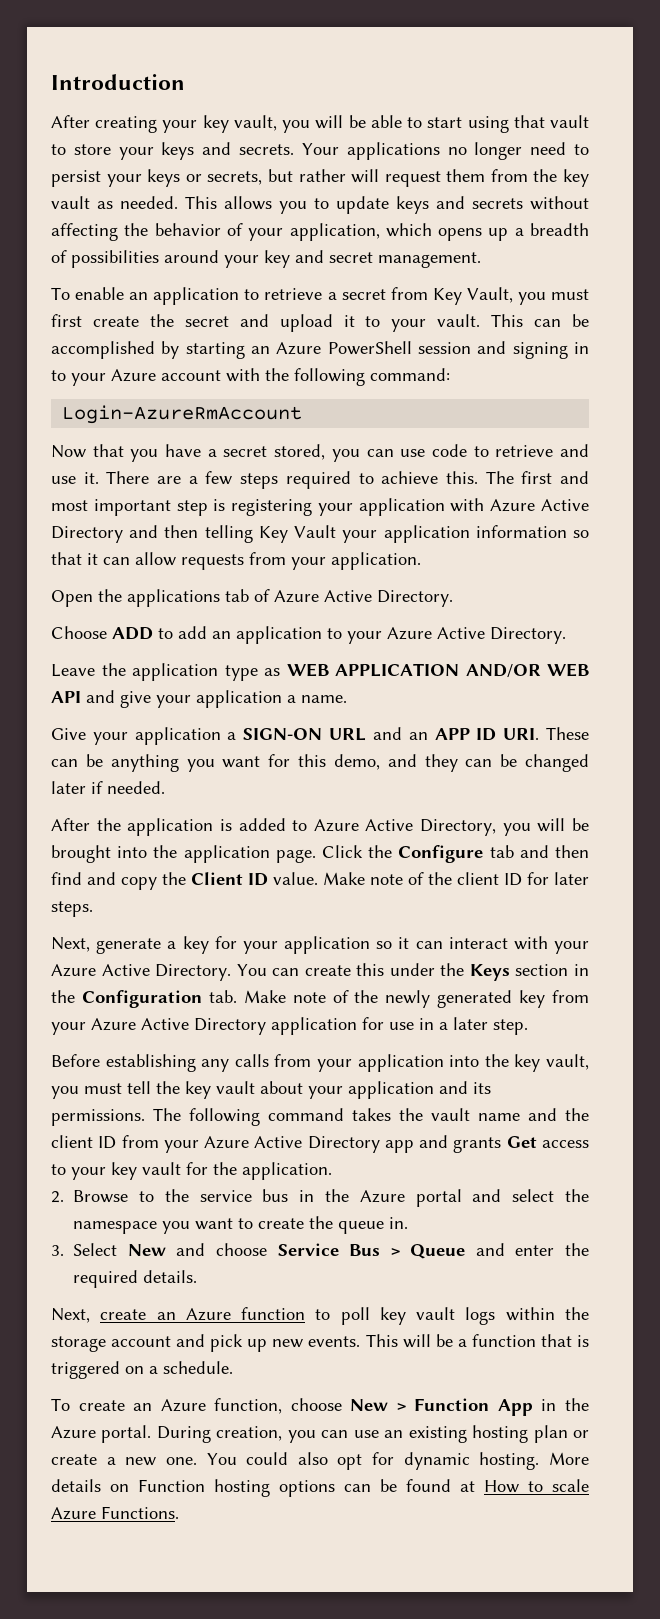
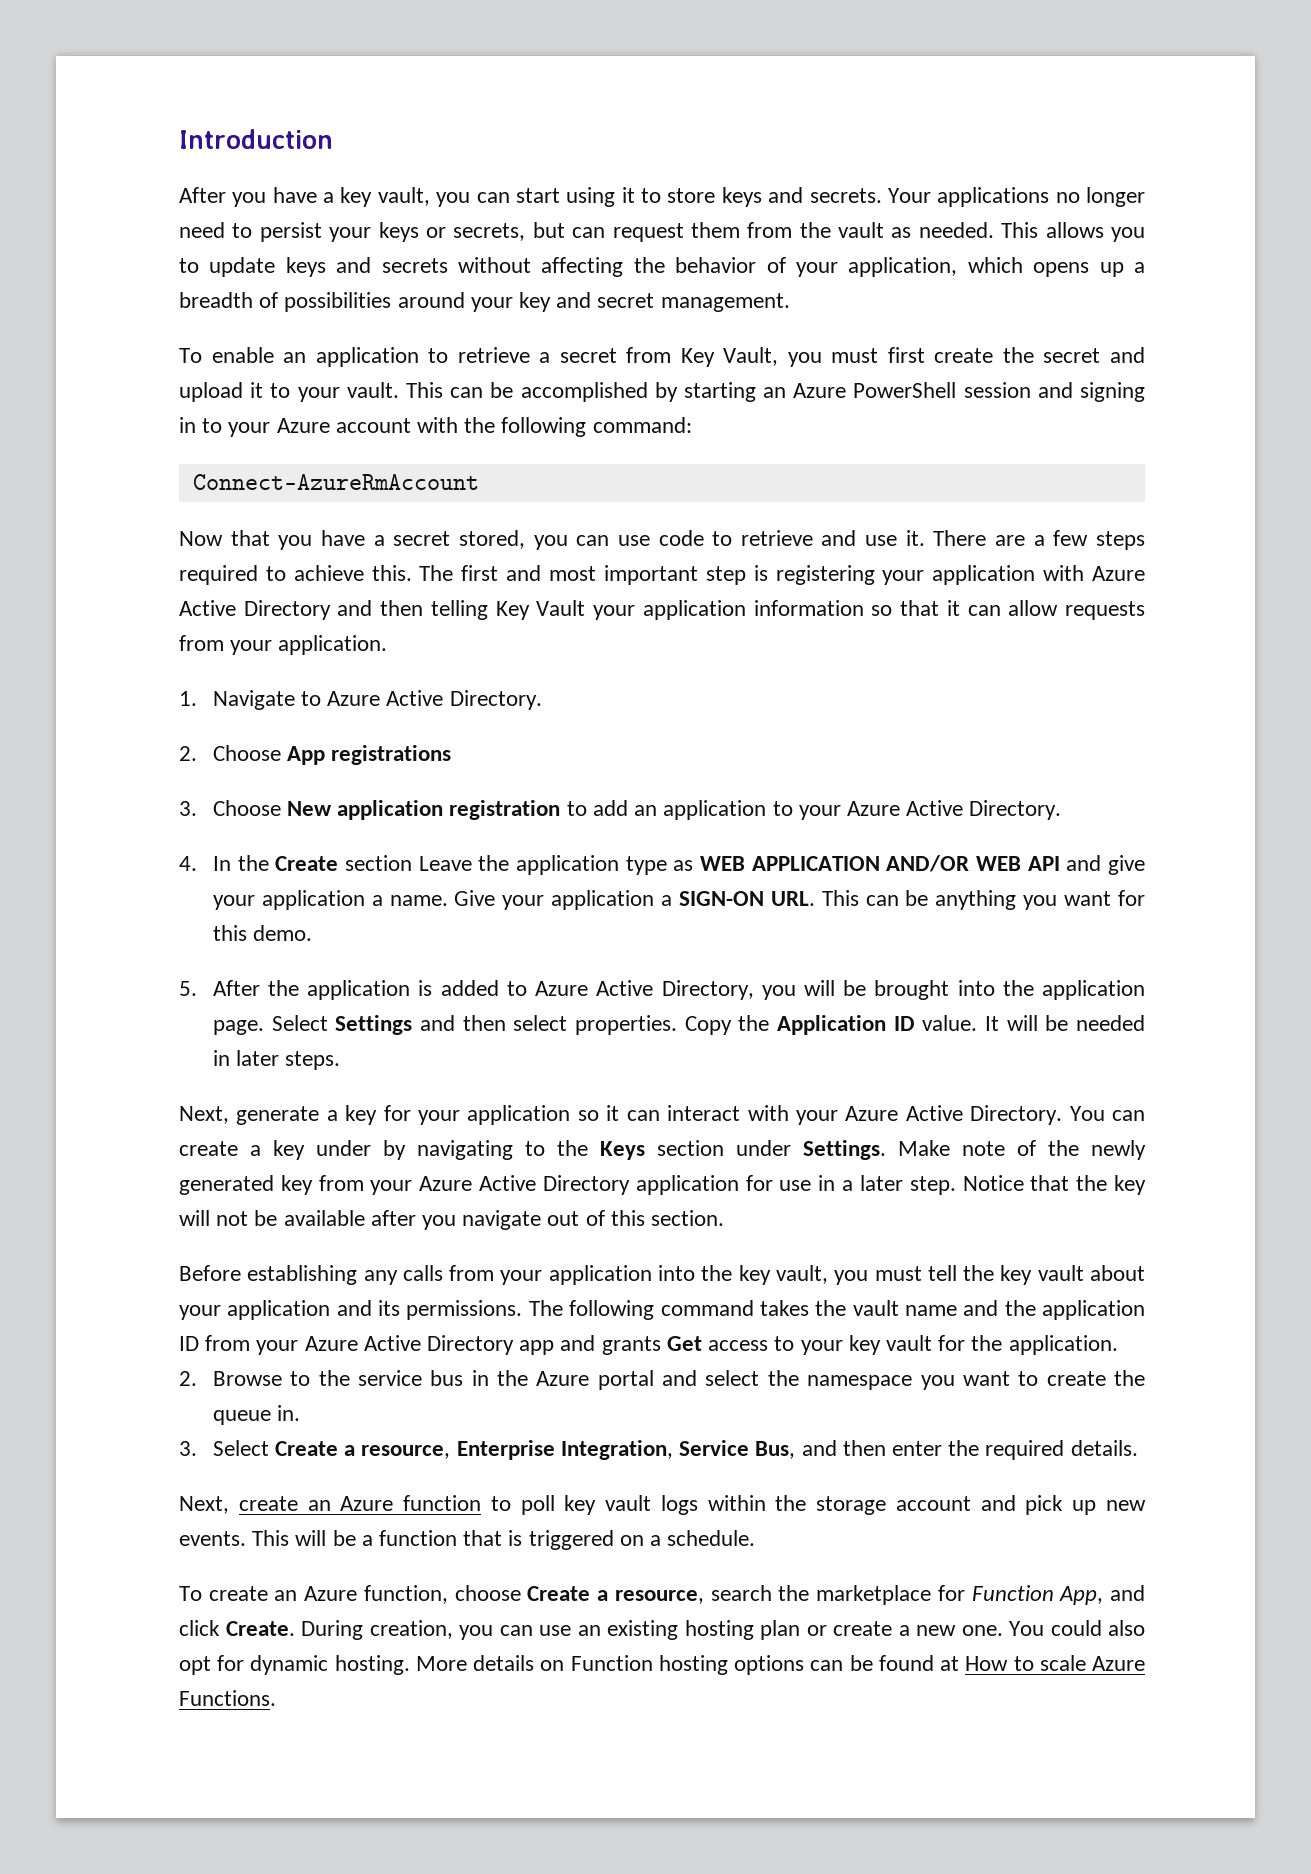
- After creating your key vault, you will be able to start using that vault to store your keys and secrets.
+ After you have a key vault, you can start using it to store keys and secrets.
- Your applications no longer need to persist your keys or secrets, but rather will request them from the key vault as needed.
+ Your applications no longer need to persist your keys or secrets, but can request them from the vault as needed.
- Login-AzureRmAccount
+ Connect-AzureRmAccount
- Open the applications tab of Azure Active Directory.
- Choose ADD to add an application to your Azure Active Directory.
+ 1. Navigate to Azure Active Directory.
+ 2. Choose App registrations
+ 3. Choose New application registration to add an application to your Azure Active Directory.
- Leave the application type as WEB APPLICATION AND/OR WEB API and give your application a name.
- Give your application a SIGN-ON URL and an APP ID URI. These can be anything you want for this demo, and they can be changed later if needed.
- After the application is added to Azure Active Directory, you will be brought into the application page.
+ 4. In the Create section Leave the application type as WEB APPLICATION AND/OR WEB API and give your application a name. Give your application a SIGN-ON URL. This can be anything you want for this demo.
+ 5. After the application is added to Azure Active Directory, you will be brought into the application page.
- Click the Configure tab and then find and copy the Client ID value. Make note of the client ID for later steps.
+ Select Settings and then select properties. Copy the Application ID value. It will be needed in later steps.
- You can create this under the Keys section in the Configuration tab. Make note of the newly generated key from your Azure Active Directory application for use in a later step.
+ You can create a key under by navigating to the Keys section under Settings. Make note of the newly generated key from your Azure Active Directory application for use in a later step. Notice that the key will not be available after you navigate out of this section.
- The following command takes the vault name and the client ID from your Azure Active Directory app and grants Get access to your key vault for the application.
+ The following command takes the vault name and the application ID from your Azure Active Directory app and grants Get access to your key vault for the application.
- 3. Select New and choose Service Bus > Queue and enter the required details.
+ 3. Select Create a resource, Enterprise Integration, Service Bus, and then enter the required details.
- To create an Azure function, choose New > Function App in the Azure portal.
+ To create an Azure function, choose Create a resource, search the marketplace for Function App, and click Create.

